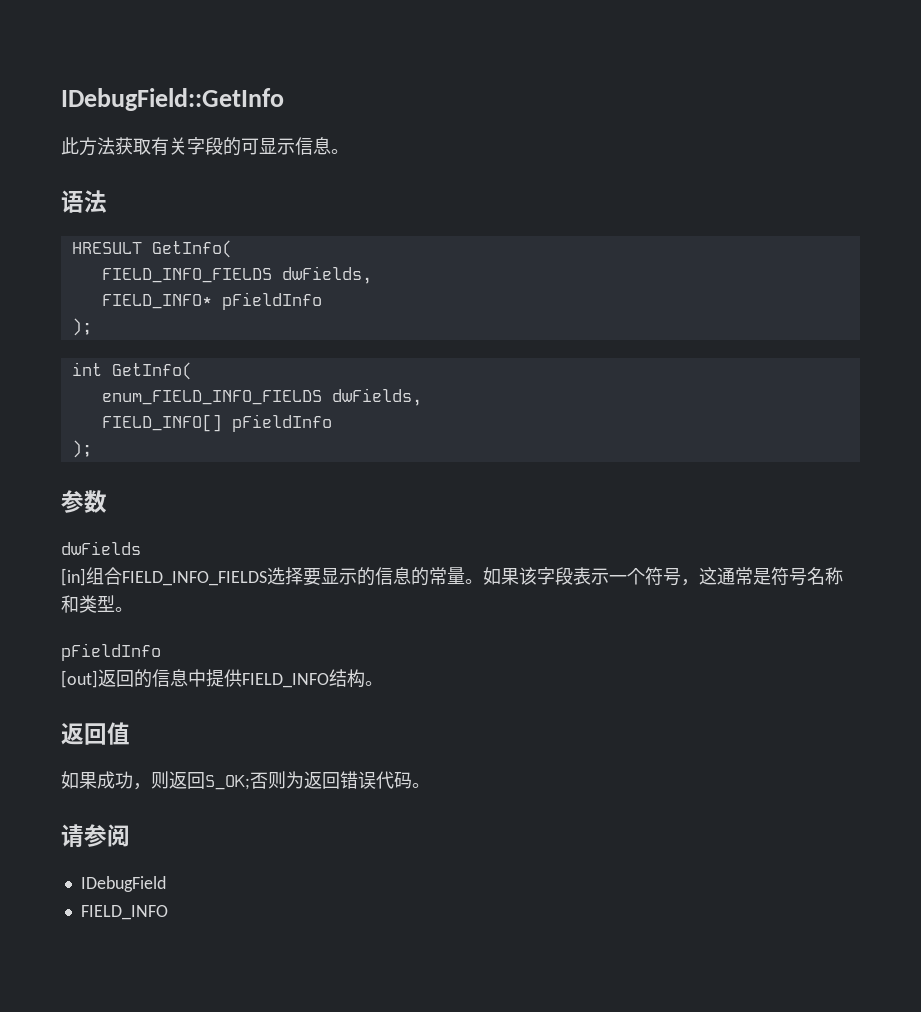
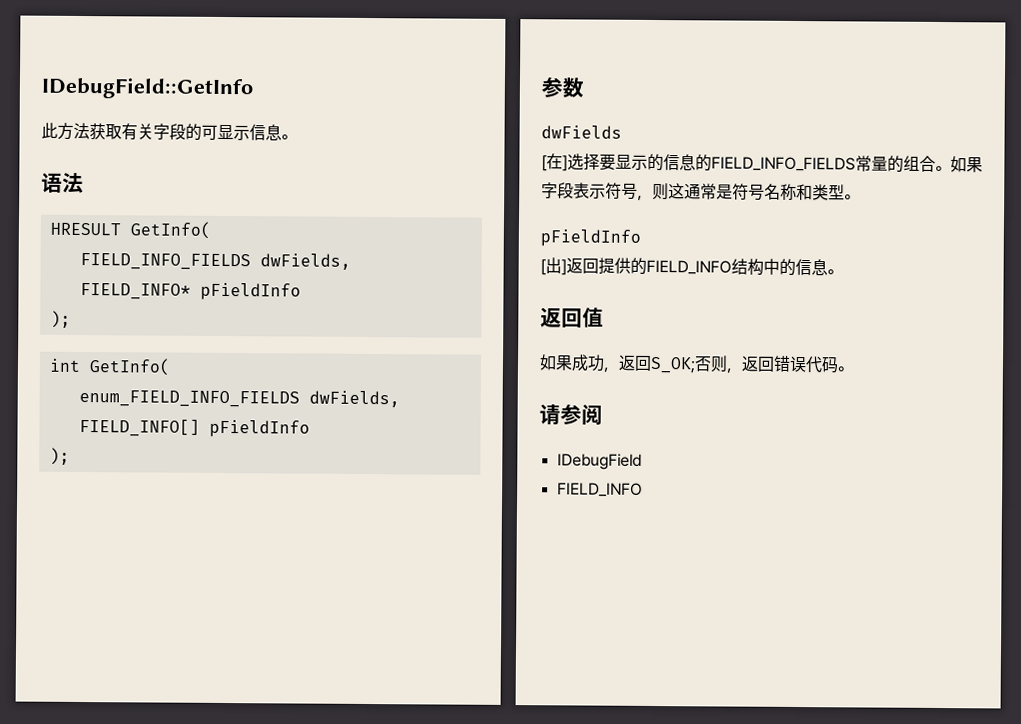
- [in]组合FIELD_INFO_FIELDS选择要显示的信息的常量。如果该字段表示一个符号，这通常是符号名称和类型。
+ [在]选择要显示的信息的FIELD_INFO_FIELDS常量的组合。如果字段表示符号，则这通常是符号名称和类型。
- [out]返回的信息中提供FIELD_INFO结构。
+ [出]返回提供的FIELD_INFO结构中的信息。
- 如果成功，则返回S_OK;否则为返回错误代码。
+ 如果成功，返回S_OK;否则，返回错误代码。

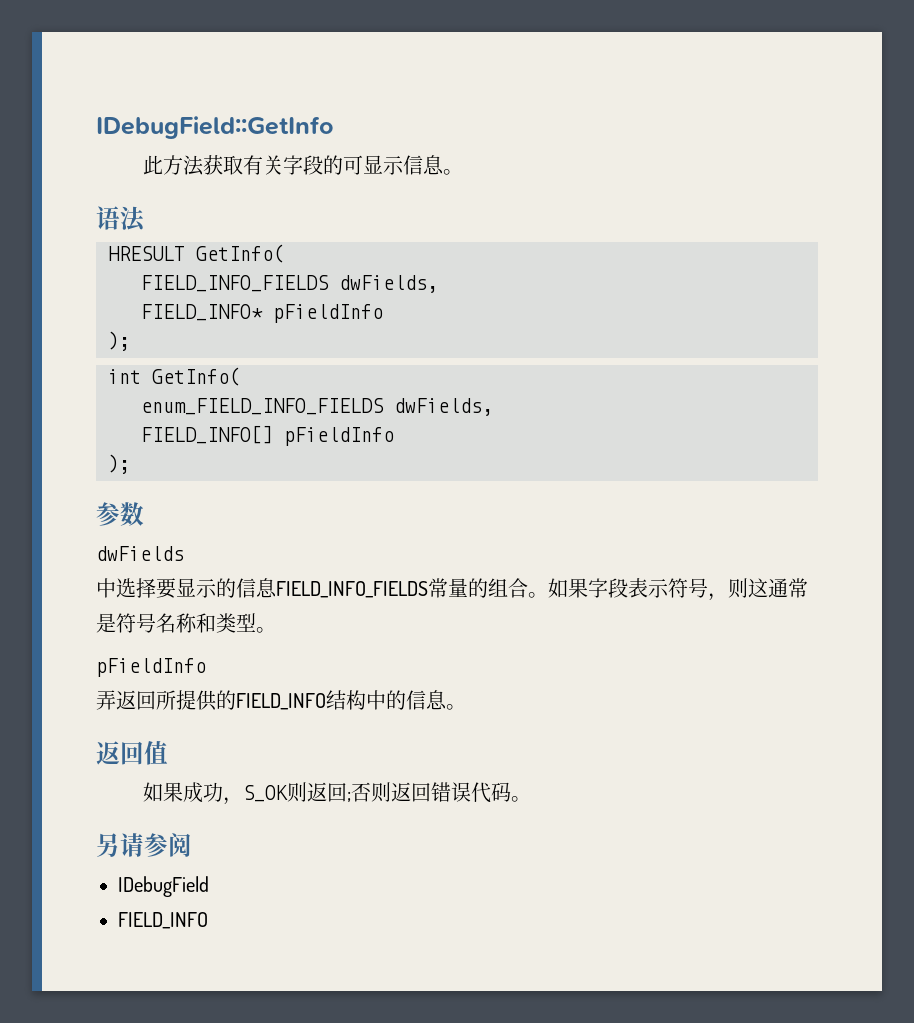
- [在]选择要显示的信息的FIELD_INFO_FIELDS常量的组合。
+ 中选择要显示的信息FIELD_INFO_FIELDS常量的组合。
- [出]返回提供的FIELD_INFO结构中的信息。
+ 弄返回所提供的FIELD_INFO结构中的信息。
- 如果成功，返回S_OK;否则，返回错误代码。
+ 如果成功，S_OK则返回;否则返回错误代码。
- 请参阅
+ 另请参阅

